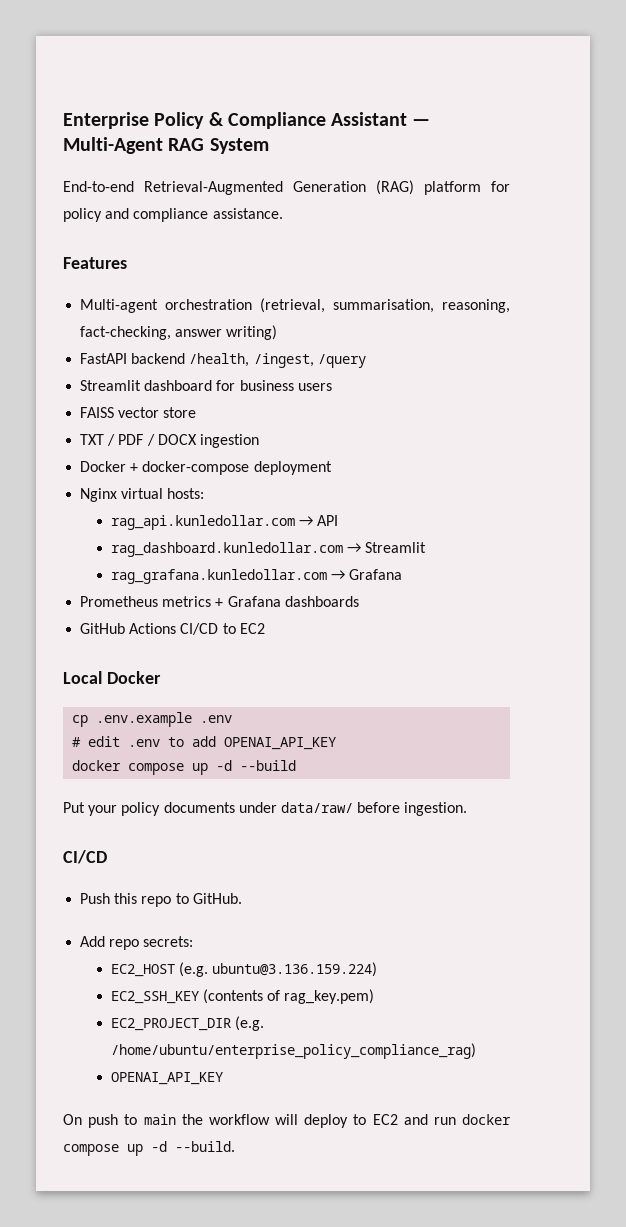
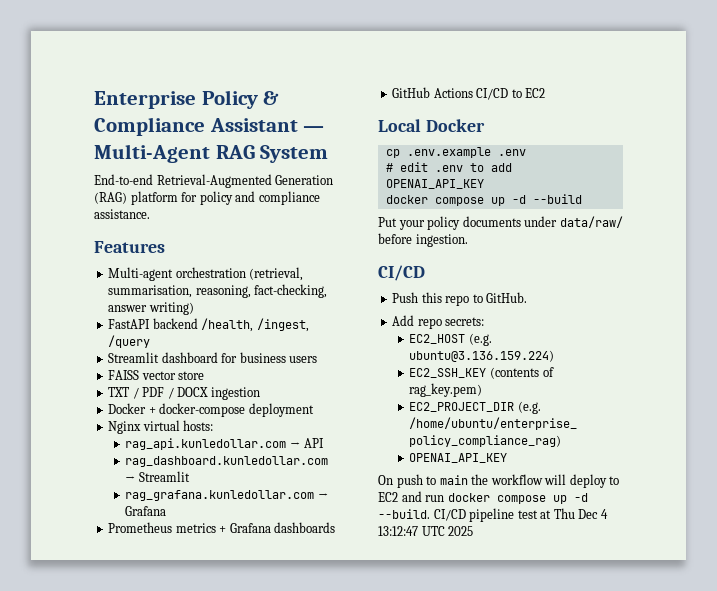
+ CI/CD pipeline test at Thu Dec 4 13:12:47 UTC 2025

